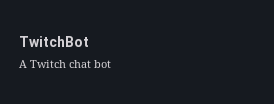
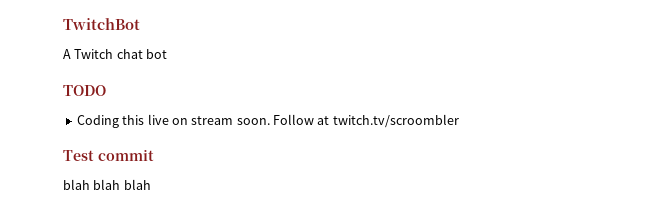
+ TODO
+ Coding this live on stream soon. Follow at twitch.tv/scroombler
+ Test commit
+ blah blah blah

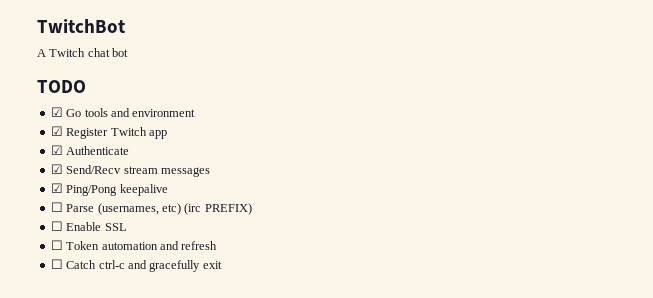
- Coding this live on stream soon. Follow at twitch.tv/scroombler
- Test commit
- blah blah blah
+ ☑ Go tools and environment
+ ☑ Register Twitch app
+ ☑ Authenticate
+ ☑ Send/Recv stream messages
+ ☑ Ping/Pong keepalive
+ ☐ Parse (usernames, etc) (irc PREFIX)
+ ☐ Enable SSL
+ ☐ Token automation and refresh
+ ☐ Catch ctrl-c and gracefully exit

